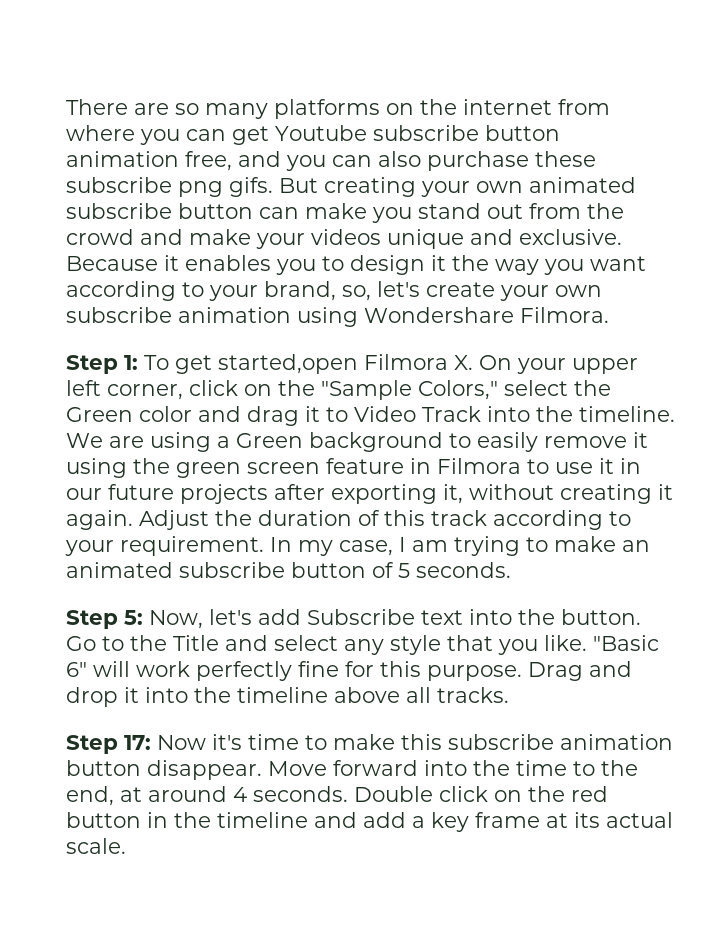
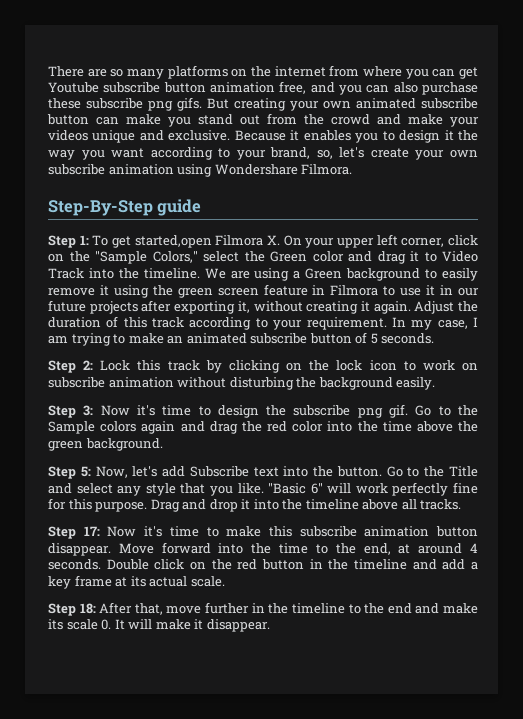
+ Step-By-Step guide
+ Step 2: Lock this track by clicking on the lock icon to work on subscribe animation without disturbing the background easily.
+ Step 3: Now it's time to design the subscribe png gif. Go to the Sample colors again and drag the red color into the time above the green background.
+ Step 18: After that, move further in the timeline to the end and make its scale 0. It will make it disappear.

